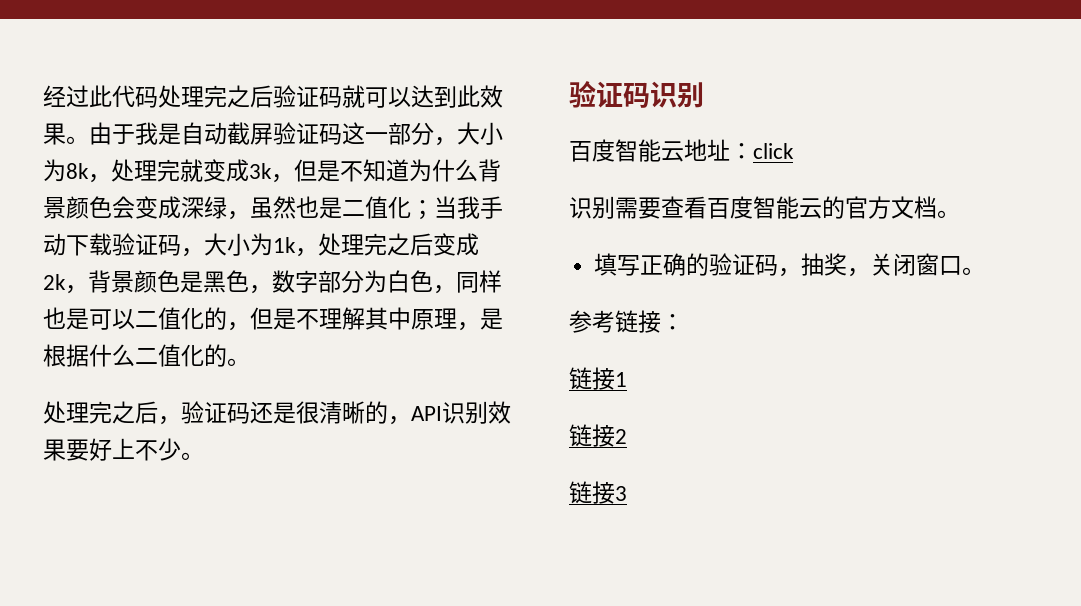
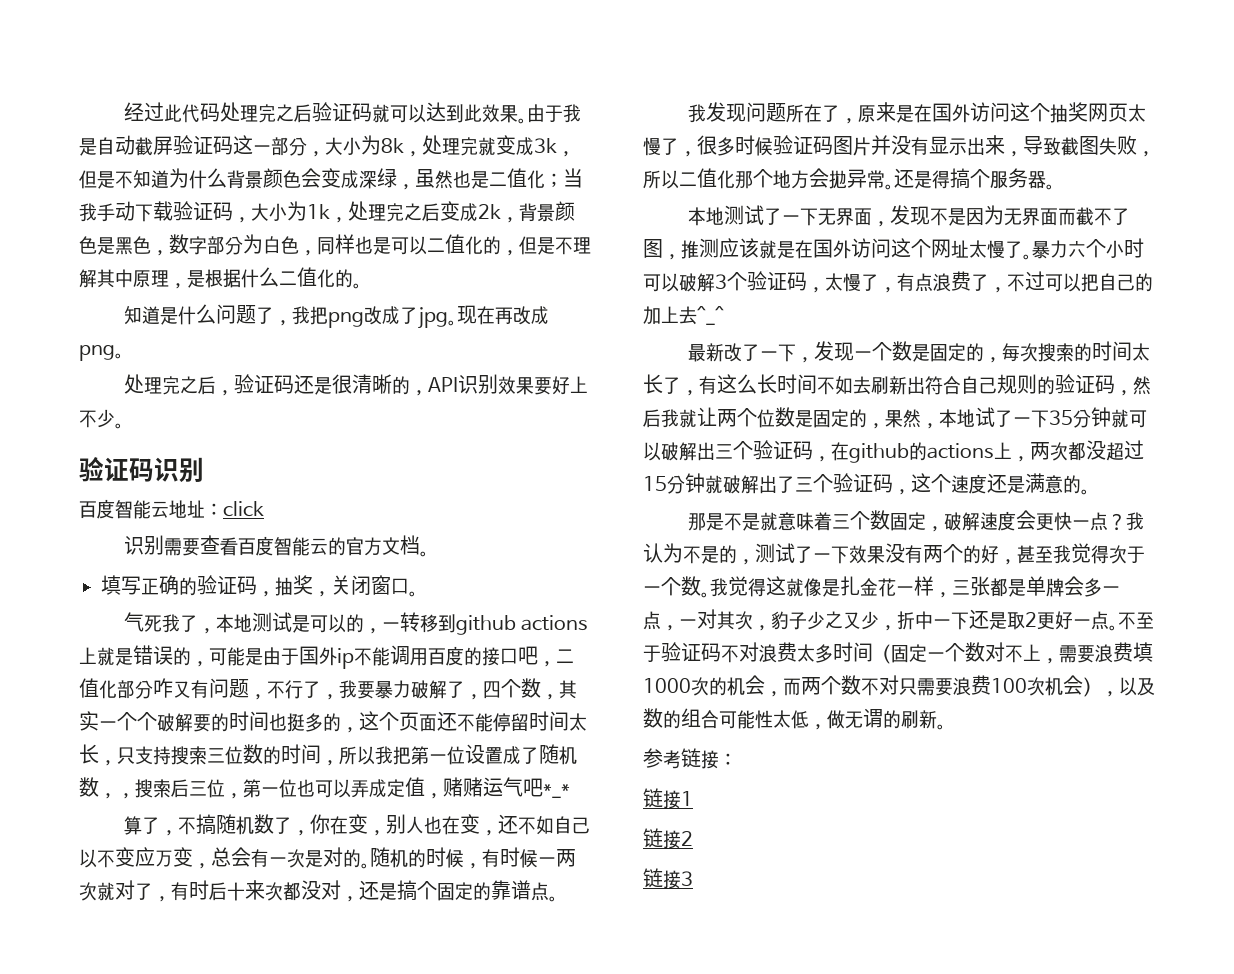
+ 知道是什么问题了，我把png改成了jpg。现在再改成png。
+ 气死我了，本地测试是可以的，一转移到github actions上就是错误的，可能是由于国外ip不能调用百度的接口吧，二值化部分咋又有问题，不行了，我要暴力破解了，四个数，其实一个个破解要的时间也挺多的，这个页面还不能停留时间太长，只支持搜索三位数的时间，所以我把第一位设置成了随机数，，搜索后三位，第一位也可以弄成定值，赌赌运气吧*_*
+ 算了，不搞随机数了，你在变，别人也在变，还不如自己以不变应万变，总会有一次是对的。随机的时候，有时候一两次就对了，有时后十来次都没对，还是搞个固定的靠谱点。
+ 我发现问题所在了，原来是在国外访问这个抽奖网页太慢了，很多时候验证码图片并没有显示出来，导致截图失败，所以二值化那个地方会抛异常。还是得搞个服务器。
+ 本地测试了一下无界面，发现不是因为无界面而截不了图，推测应该就是在国外访问这个网址太慢了。暴力六个小时可以破解3个验证码，太慢了，有点浪费了，不过可以把自己的加上去^_^
+ 最新改了一下，发现一个数是固定的，每次搜索的时间太长了，有这么长时间不如去刷新出符合自己规则的验证码，然后我就让两个位数是固定的，果然，本地试了一下35分钟就可以破解出三个验证码，在github的actions上，两次都没超过15分钟就破解出了三个验证码，这个速度还是满意的。
+ 那是不是就意味着三个数固定，破解速度会更快一点？我认为不是的，测试了一下效果没有两个的好，甚至我觉得次于一个数。我觉得这就像是扎金花一样，三张都是单牌会多一点，一对其次，豹子少之又少，折中一下还是取2更好一点。不至于验证码不对浪费太多时间（固定一个数对不上，需要浪费填1000次的机会，而两个数不对只需要浪费100次机会），以及数的组合可能性太低，做无谓的刷新。

